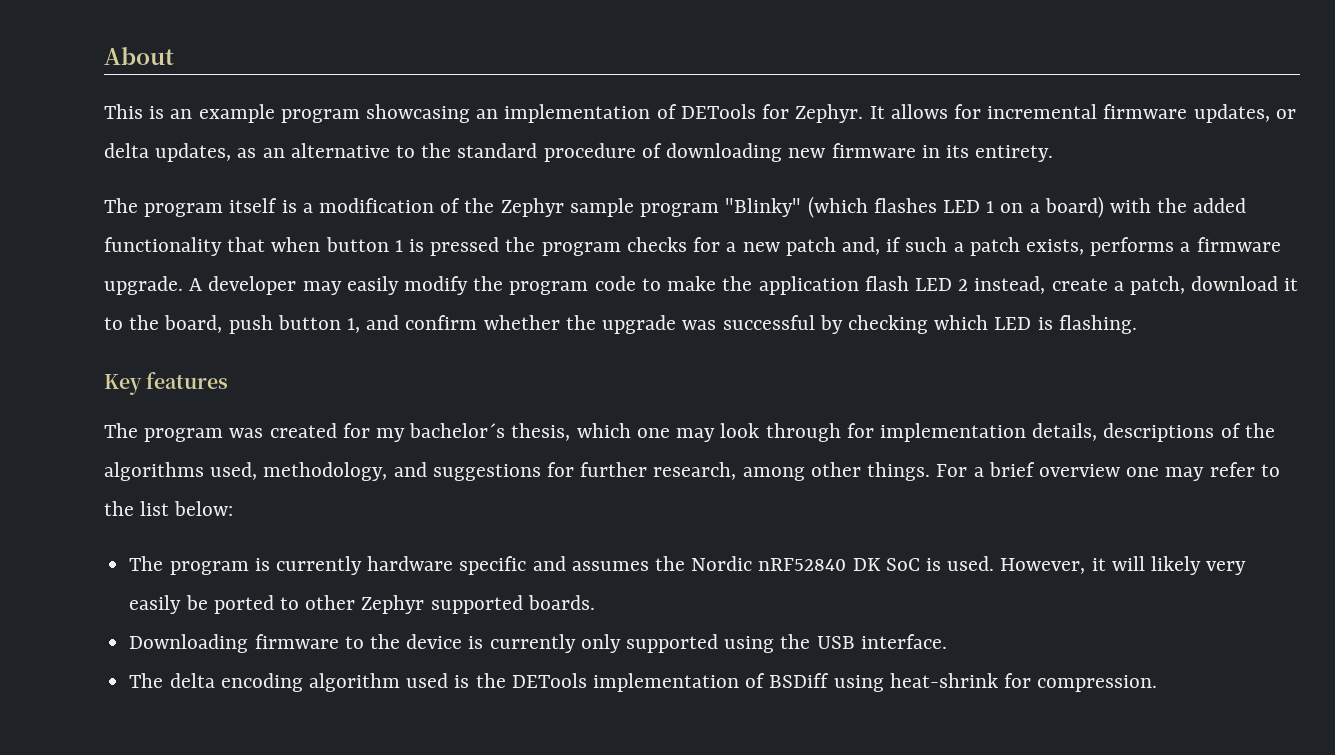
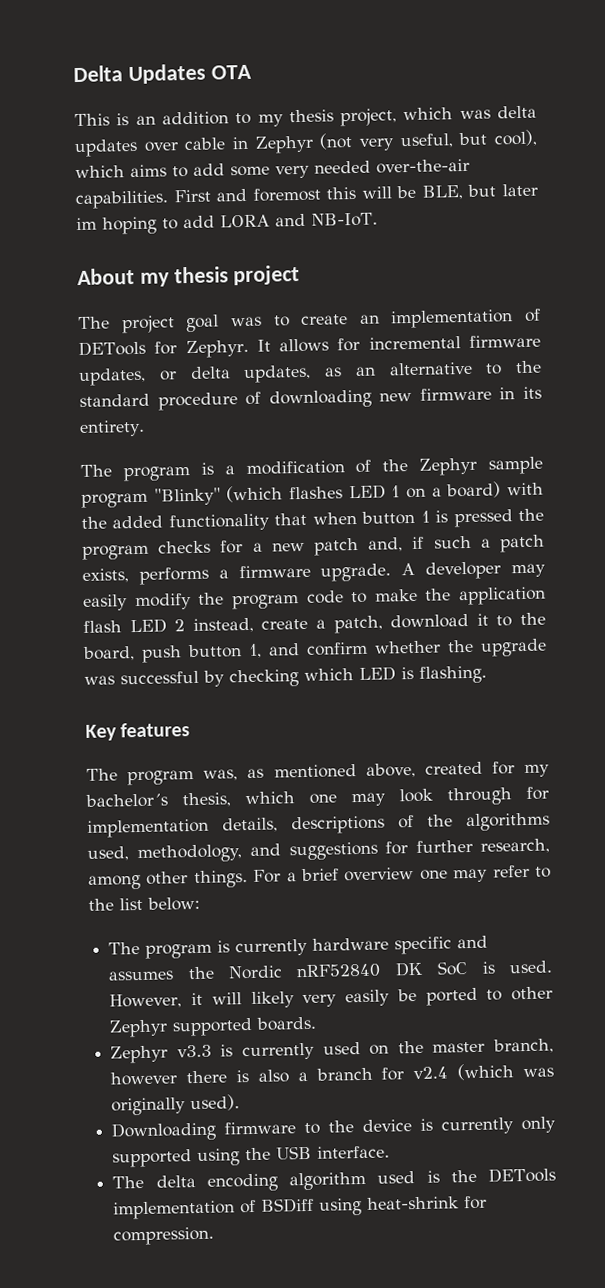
- About
+ Delta Updates OTA
- This is an example program showcasing an implementation of DETools for Zephyr.
+ This is an addition to my thesis project, which was delta updates over cable in Zephyr (not very useful, but cool), which aims to add some very needed over-the-air capabilities. First and foremost this will be BLE, but later im hoping to add LORA and NB-IoT.
+ About my thesis project
+ The project goal was to create an implementation of DETools for Zephyr.
- The program itself is a modification of the Zephyr sample program "Blinky" (which flashes LED 1 on a board) with the added functionality that when button 1 is pressed the program checks for a new patch and, if such a patch exists, performs a firmware upgrade.
+ The program is a modification of the Zephyr sample program "Blinky" (which flashes LED 1 on a board) with the added functionality that when button 1 is pressed the program checks for a new patch and, if such a patch exists, performs a firmware upgrade.
- The program was created for my bachelor´s thesis, which one may look through for implementation details, descriptions of the algorithms used, methodology, and suggestions for further research, among other things.
+ The program was, as mentioned above, created for my bachelor´s thesis, which one may look through for implementation details, descriptions of the algorithms used, methodology, and suggestions for further research, among other things.
+ Zephyr v3.3 is currently used on the master branch, however there is also a branch for v2.4 (which was originally used).

